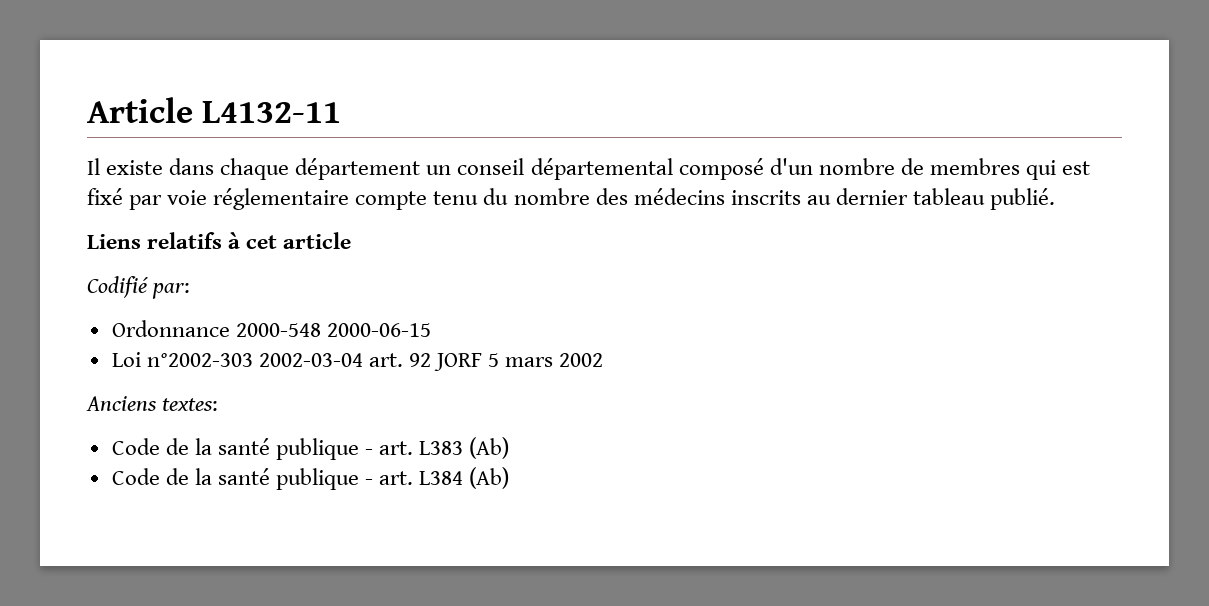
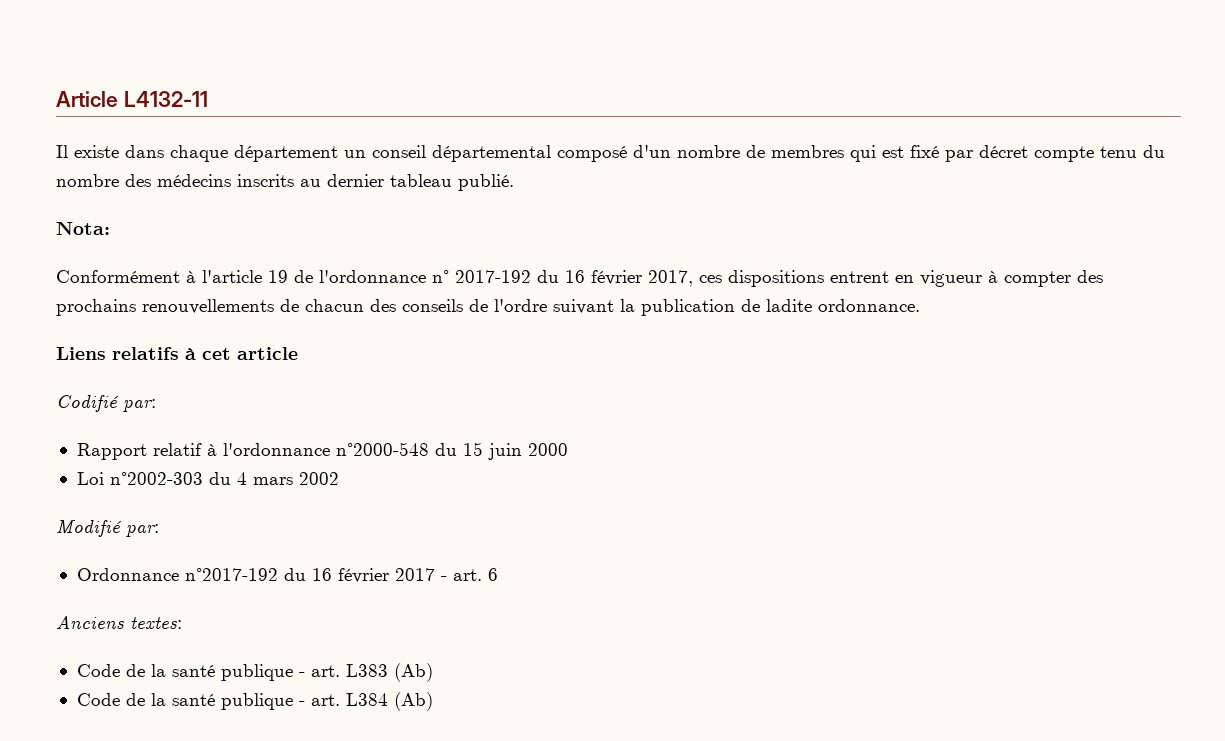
- Il existe dans chaque département un conseil départemental composé d'un nombre de membres qui est fixé par voie réglementaire compte tenu du nombre des médecins inscrits au dernier tableau publié.
+ Il existe dans chaque département un conseil départemental composé d'un nombre de membres qui est fixé par décret compte tenu du nombre des médecins inscrits au dernier tableau publié.
+ Nota:
+ Conformément à l'article 19 de l'ordonnance n° 2017-192 du 16 février 2017, ces dispositions entrent en vigueur à compter des prochains renouvellements de chacun des conseils de l'ordre suivant la publication de ladite ordonnance.
- Ordonnance 2000-548 2000-06-15
- Loi n°2002-303 2002-03-04 art. 92 JORF 5 mars 2002
+ Rapport relatif à l'ordonnance n°2000-548 du 15 juin 2000
+ Loi n°2002-303 du 4 mars 2002
+ Modifié par:
+ Ordonnance n°2017-192 du 16 février 2017 - art. 6

